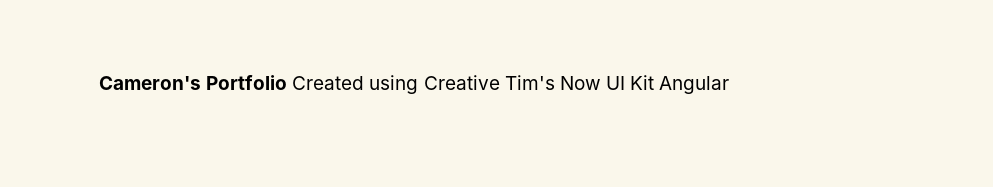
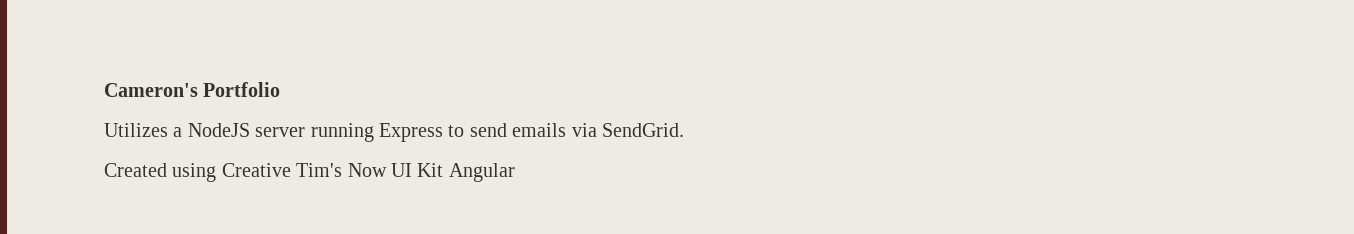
- Cameron's Portfolio Created using Creative Tim's Now UI Kit Angular
+ Cameron's Portfolio
+ Utilizes a NodeJS server running Express to send emails via SendGrid.
+ Created using Creative Tim's Now UI Kit Angular

